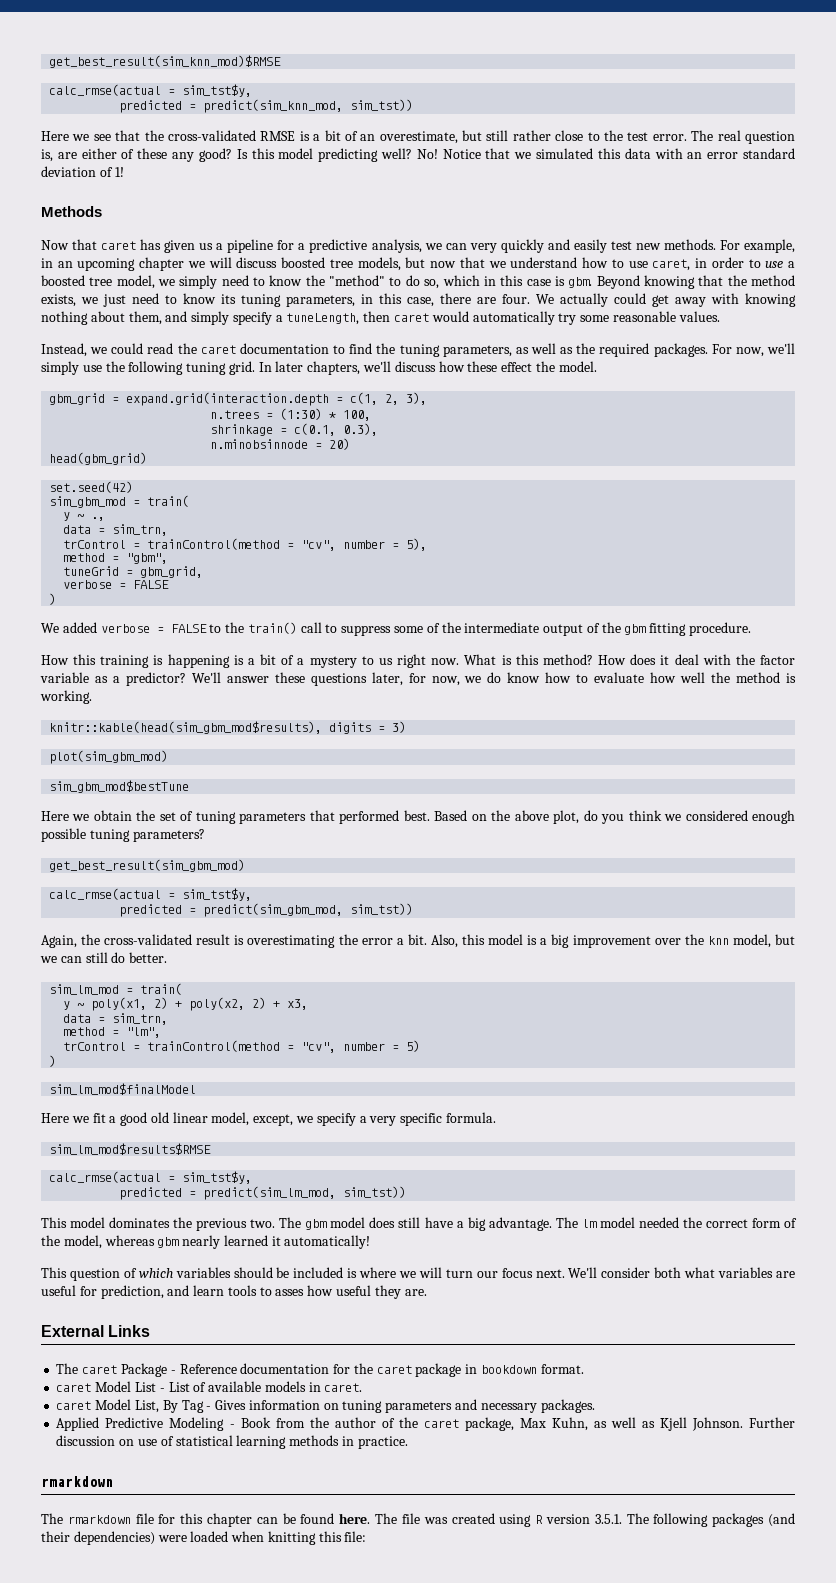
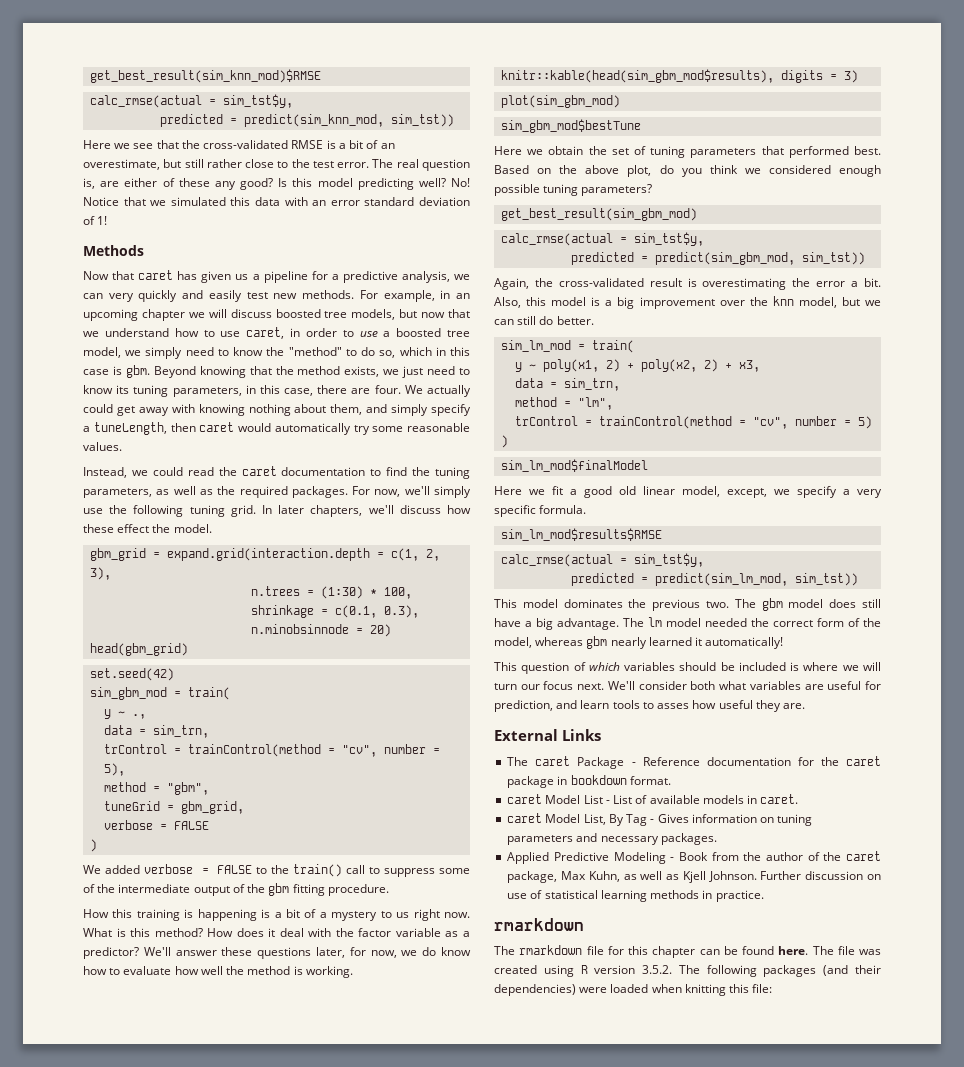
- The file was created using R version 3.5.1. The following packages (and their dependencies) were loaded when knitting this file:
+ The file was created using R version 3.5.2. The following packages (and their dependencies) were loaded when knitting this file:

